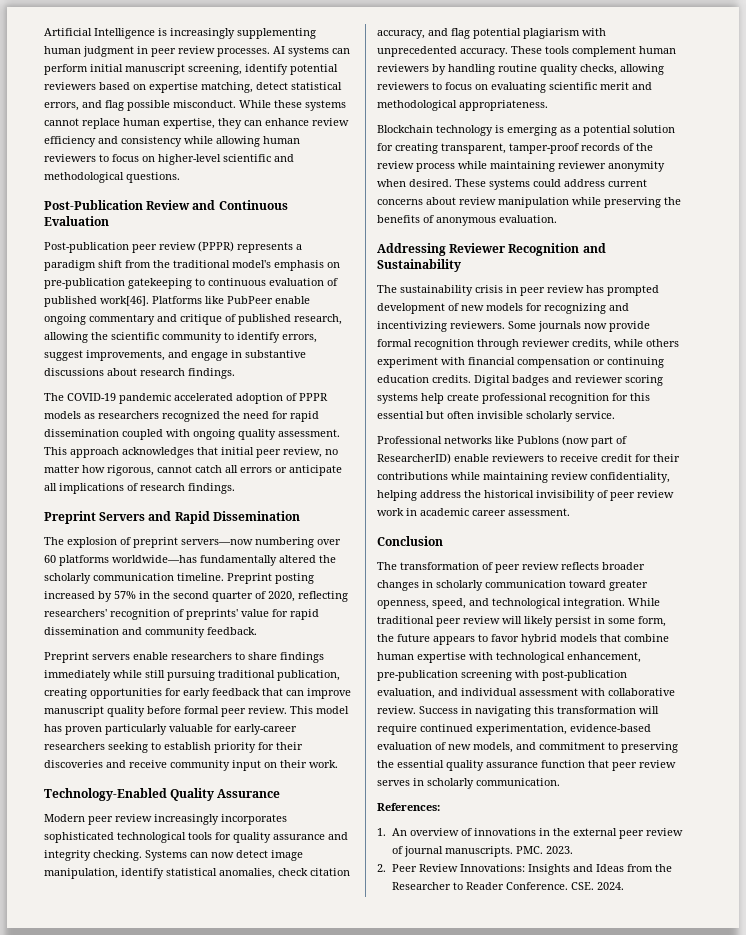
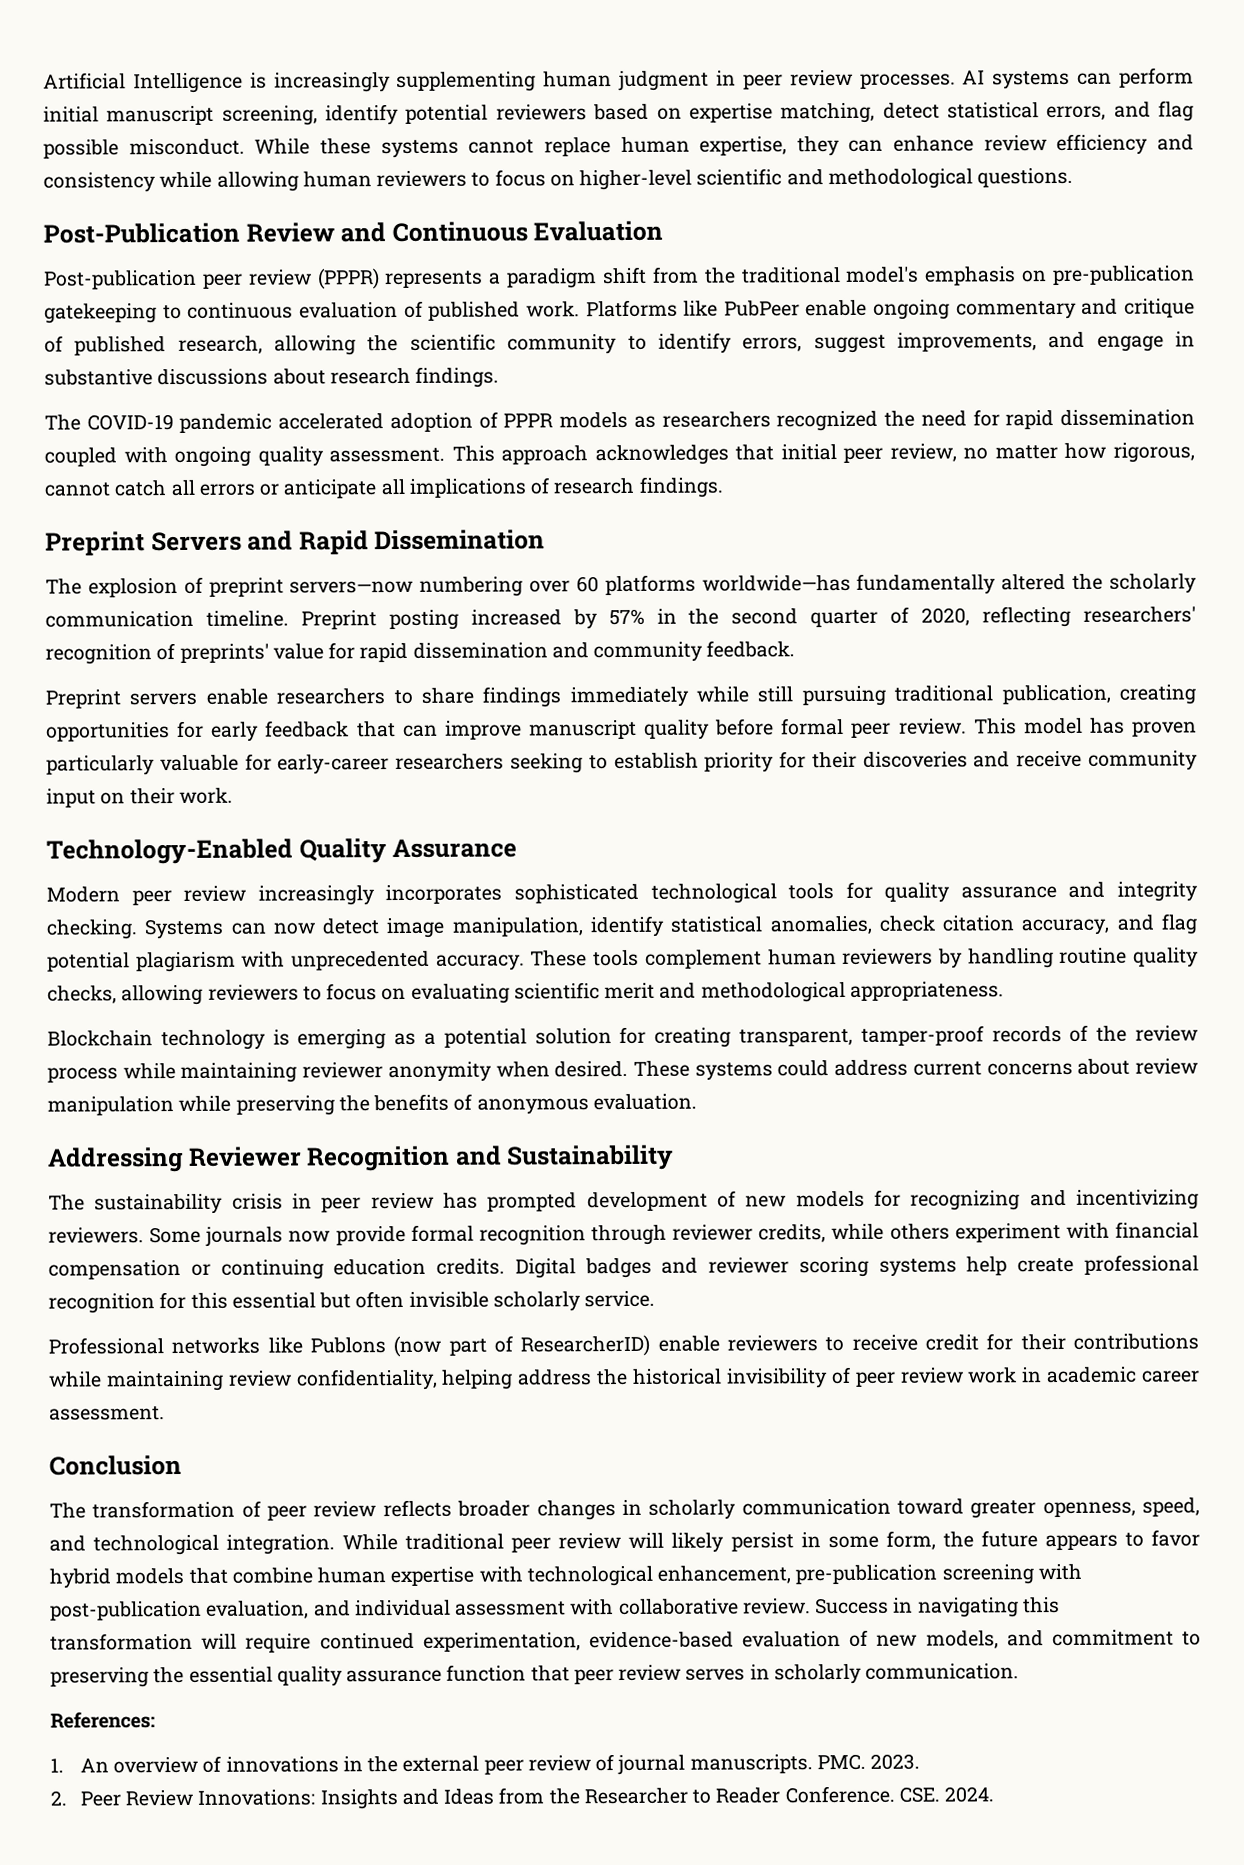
- Post-publication peer review (PPPR) represents a paradigm shift from the traditional model's emphasis on pre-publication gatekeeping to continuous evaluation of published work[46].
+ Post-publication peer review (PPPR) represents a paradigm shift from the traditional model's emphasis on pre-publication gatekeeping to continuous evaluation of published work.

